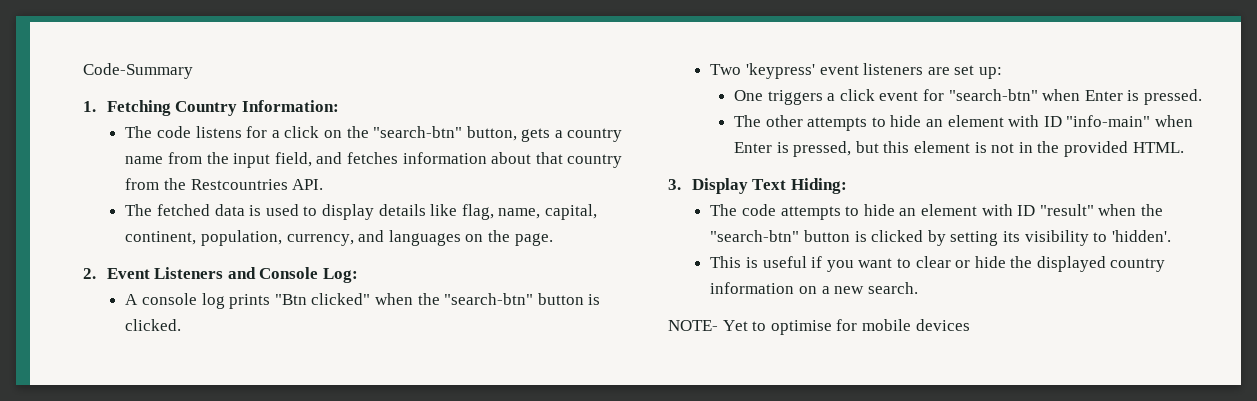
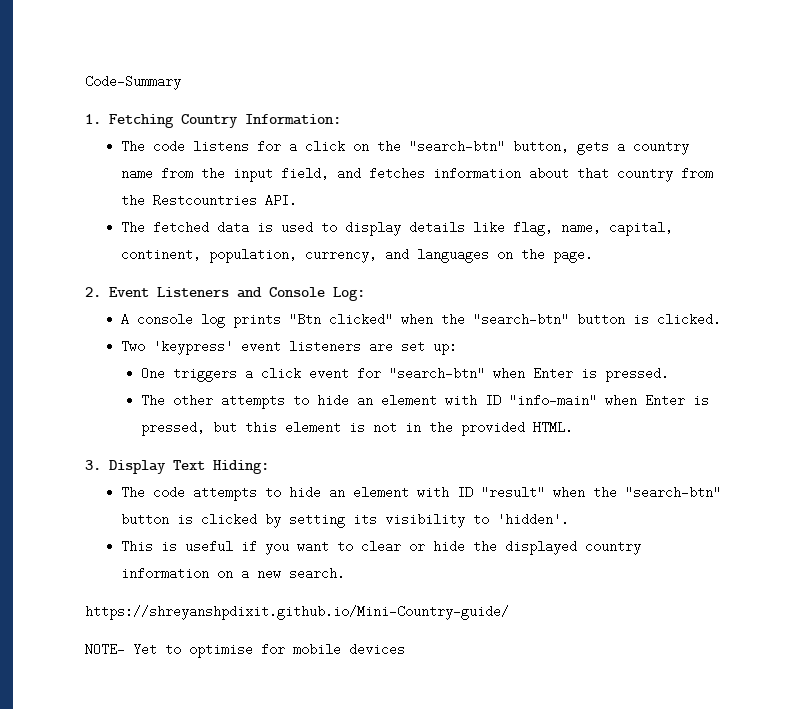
+ https://shreyanshpdixit.github.io/Mini-Country-guide/

